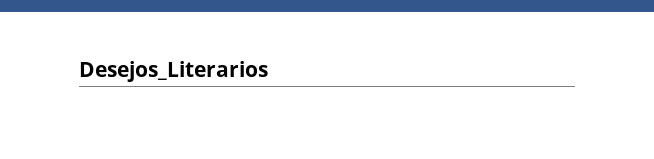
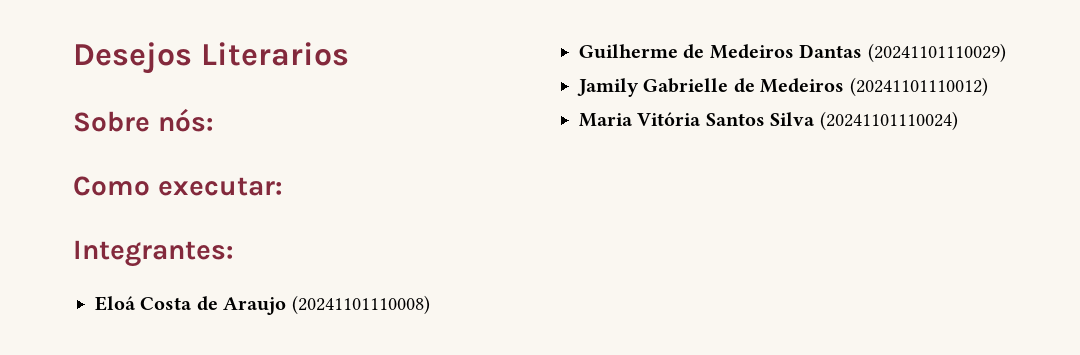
- Desejos_Literarios
+ Desejos Literarios
+ Sobre nós:
+ Como executar:
+ Integrantes:
+ Eloá Costa de Araujo (20241101110008)
+ Guilherme de Medeiros Dantas (20241101110029)
+ Jamily Gabrielle de Medeiros (20241101110012)
+ Maria Vitória Santos Silva (20241101110024)

